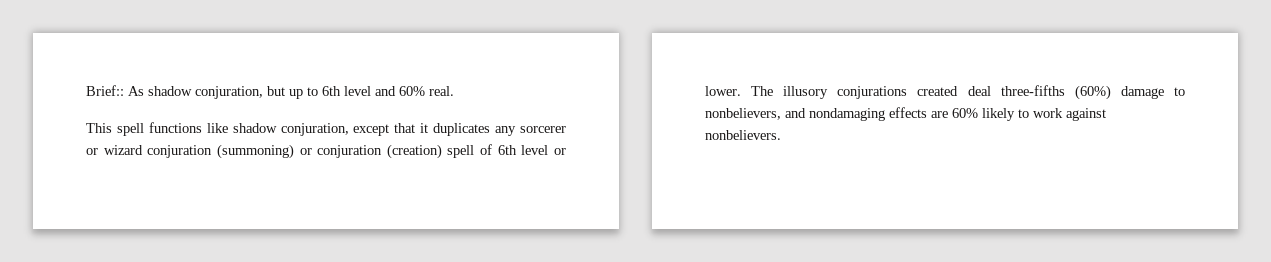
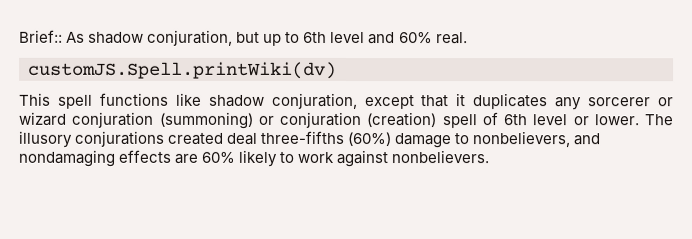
+ customJS.Spell.printWiki(dv)

